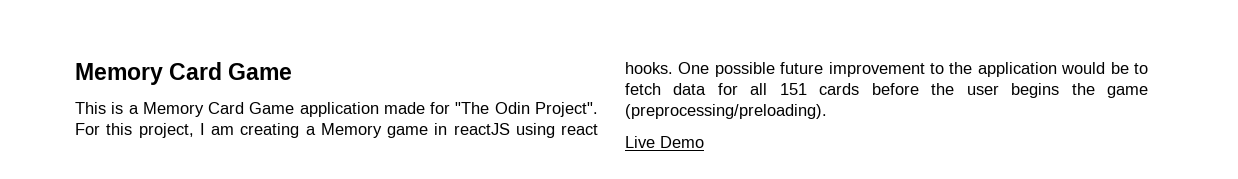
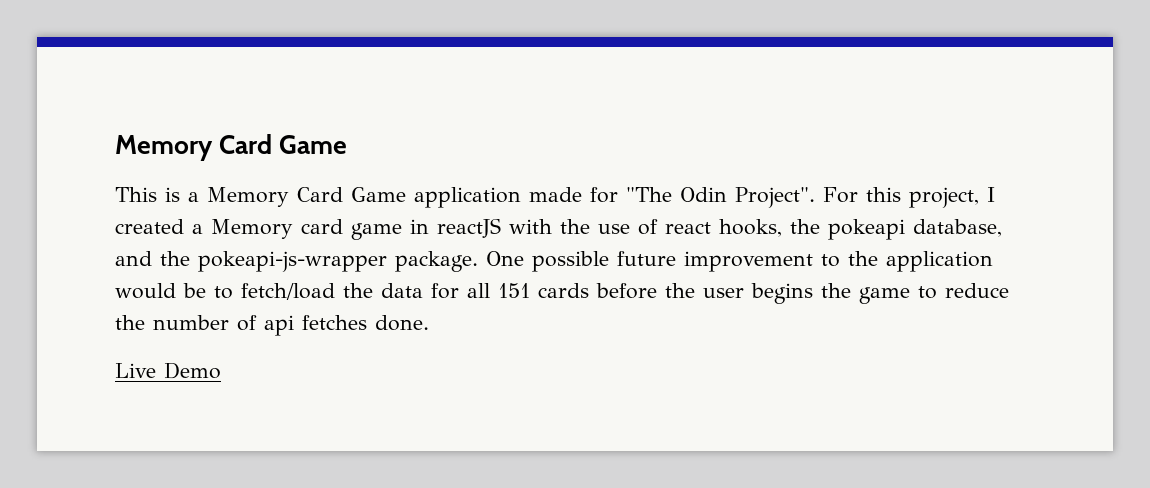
- For this project, I am creating a Memory game in reactJS using react hooks.
+ For this project, I created a Memory card game in reactJS with the use of react hooks, the pokeapi database, and the pokeapi-js-wrapper package.
- One possible future improvement to the application would be to fetch data for all 151 cards before the user begins the game (preprocessing/preloading).
+ One possible future improvement to the application would be to fetch/load the data for all 151 cards before the user begins the game to reduce the number of api fetches done.

